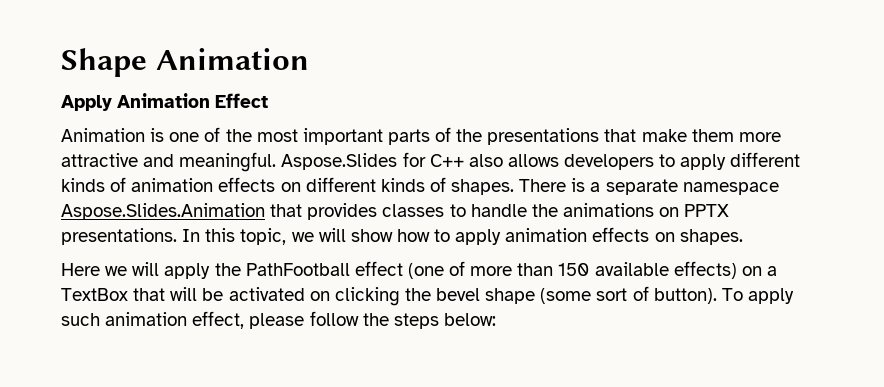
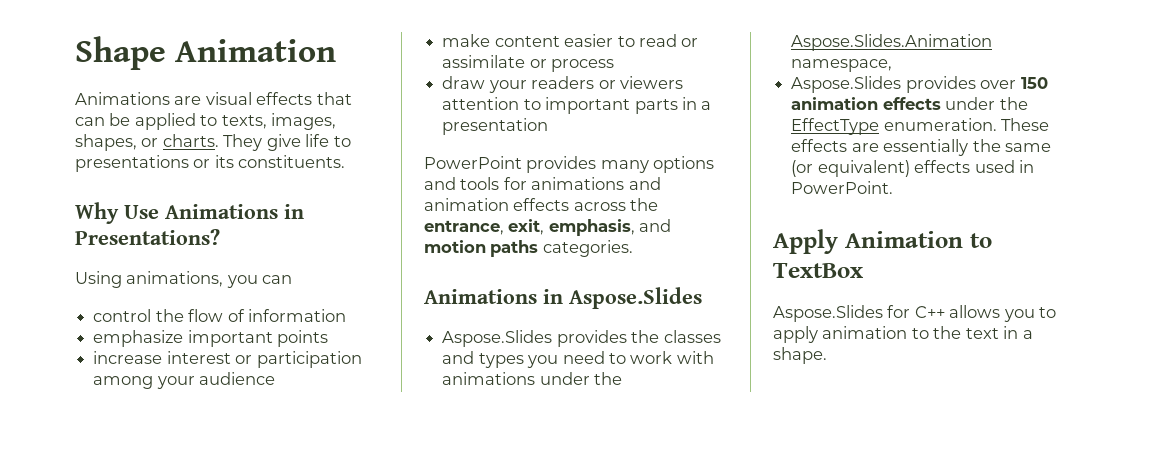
- Apply Animation Effect
- Animation is one of the most important parts of the presentations that make them more attractive and meaningful. Aspose.Slides for C++ also allows developers to apply different kinds of animation effects on different kinds of shapes. There is a separate namespace Aspose.Slides.Animation that provides classes to handle the animations on PPTX presentations. In this topic, we will show how to apply animation effects on shapes.
- Here we will apply the PathFootball effect (one of more than 150 available effects) on a TextBox that will be activated on clicking the bevel shape (some sort of button). To apply such animation effect, please follow the steps below:
+ Animations are visual effects that can be applied to texts, images, shapes, or charts. They give life to presentations or its constituents.
+ Why Use Animations in Presentations?
+ Using animations, you can
+ control the flow of information
+ emphasize important points
+ increase interest or participation among your audience
+ make content easier to read or assimilate or process
+ draw your readers or viewers attention to important parts in a presentation
+ PowerPoint provides many options and tools for animations and animation effects across the entrance, exit, emphasis, and motion paths categories.
+ Animations in Aspose.Slides
+ Aspose.Slides provides the classes and types you need to work with animations under the Aspose.Slides.Animation namespace,
+ Aspose.Slides provides over 150 animation effects under the EffectType enumeration. These effects are essentially the same (or equivalent) effects used in PowerPoint.
+ Apply Animation to TextBox
+ Aspose.Slides for C++ allows you to apply animation to the text in a shape.

